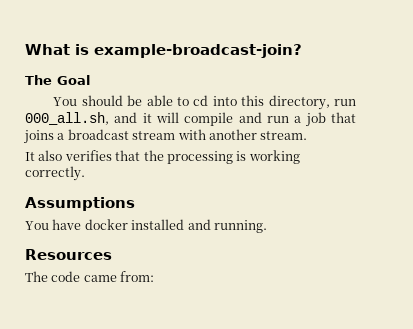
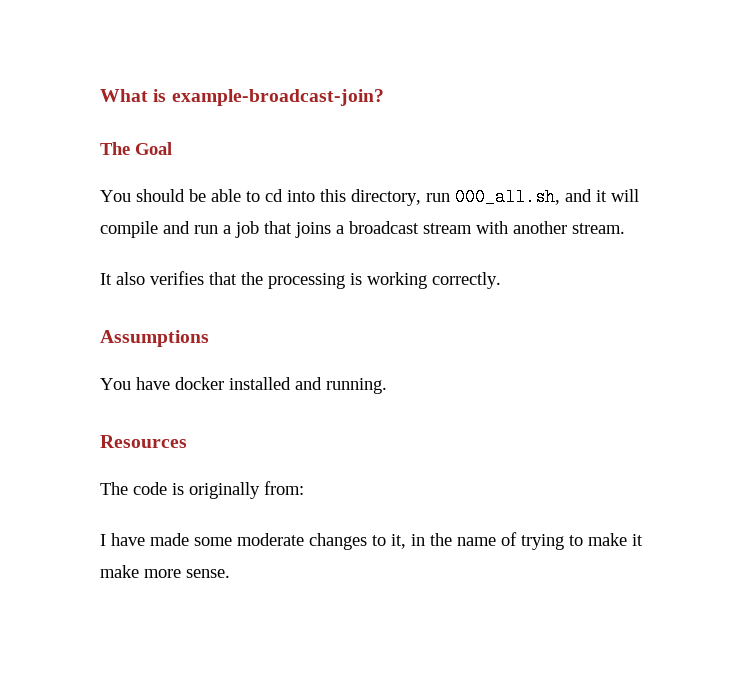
- The code came from:
+ The code is originally from:
+ I have made some moderate changes to it, in the name of trying to make it make more sense.

